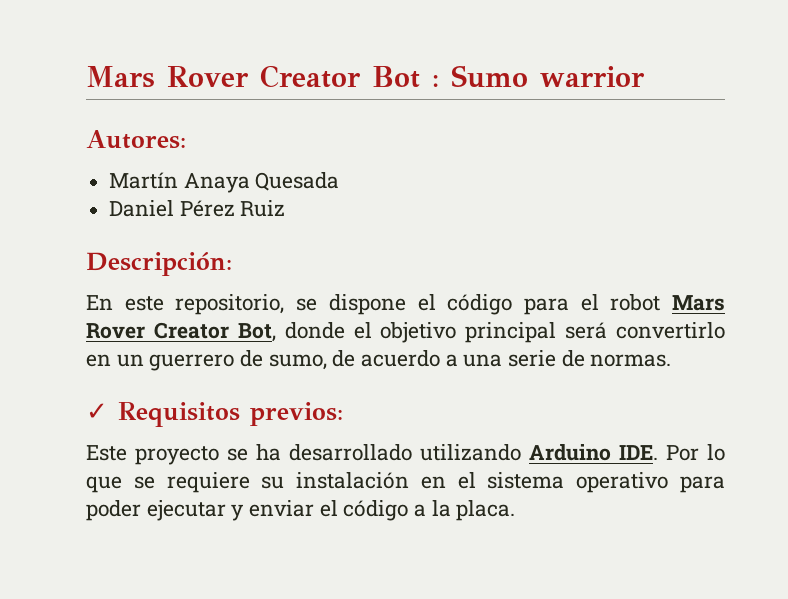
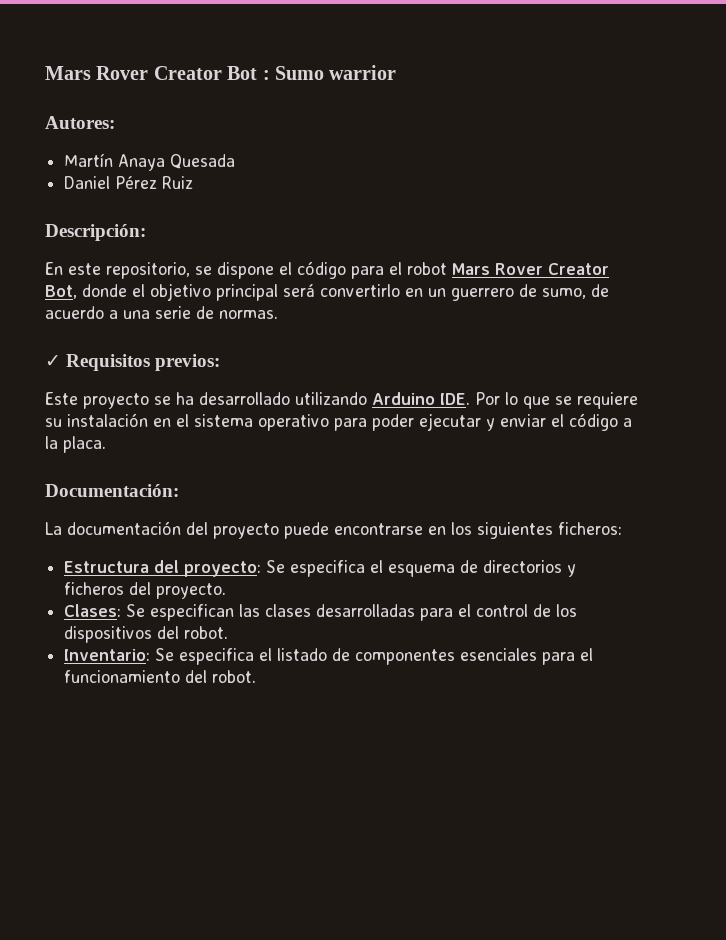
+ Documentación:
+ La documentación del proyecto puede encontrarse en los siguientes ficheros:
+ Estructura del proyecto: Se especifica el esquema de directorios y ficheros del proyecto.
+ Clases: Se especifican las clases desarrolladas para el control de los dispositivos del robot.
+ Inventario: Se especifica el listado de componentes esenciales para el funcionamiento del robot.

